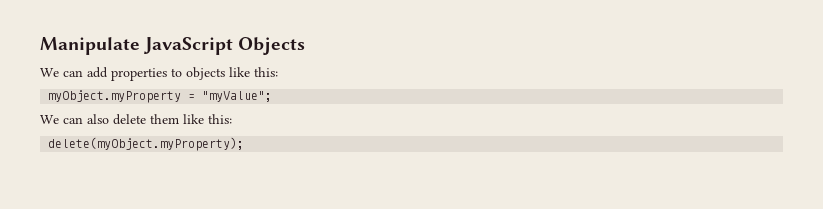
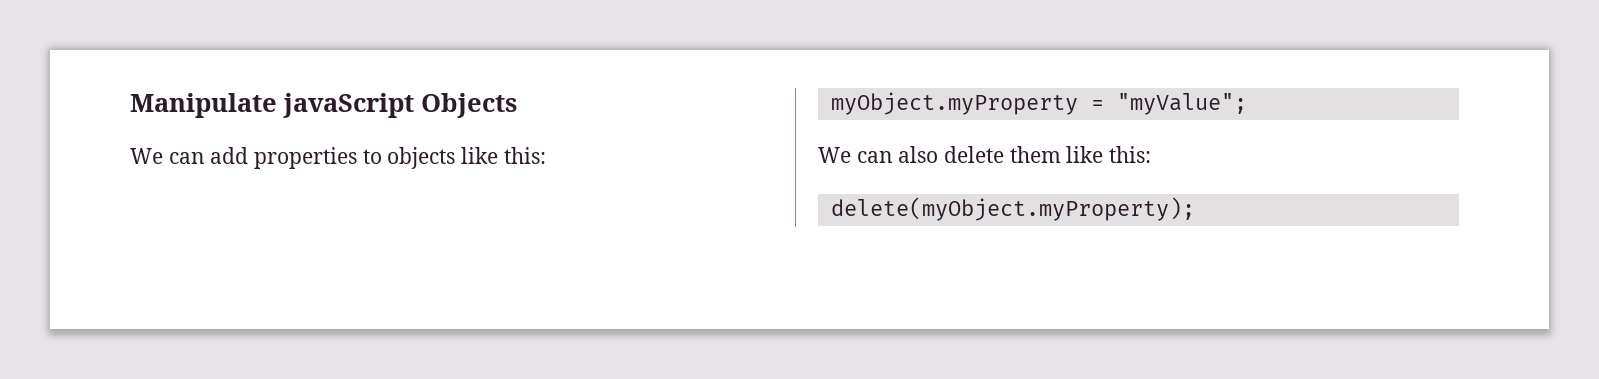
- Manipulate JavaScript Objects
+ Manipulate javaScript Objects

